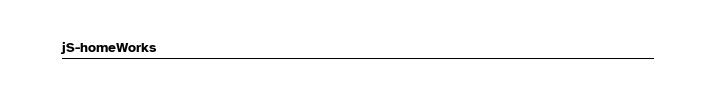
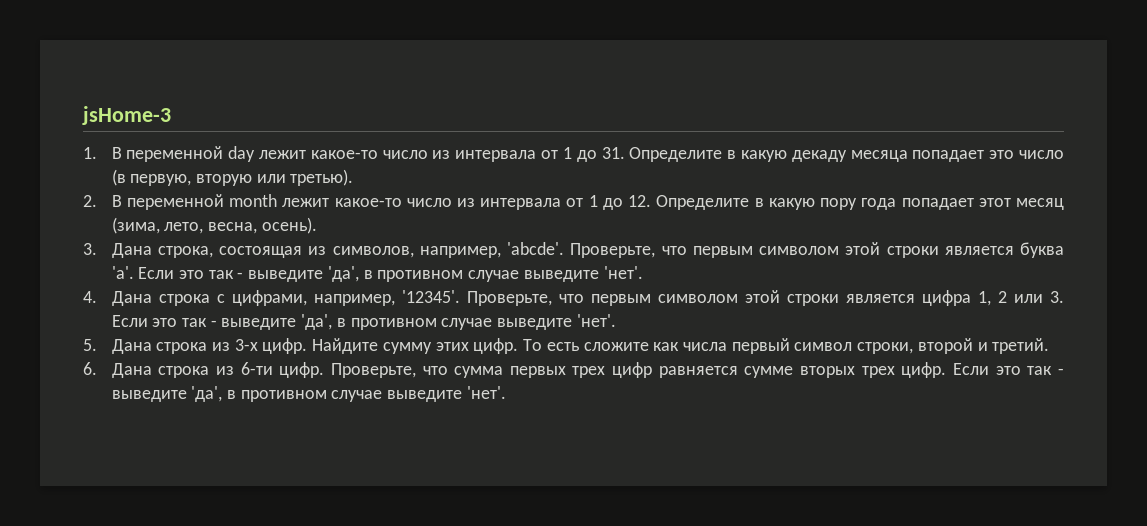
- jS-homeWorks
+ jsHome-3
+ 1. В переменной day лежит какое-то число из интервала от 1 до 31. Определите в какую декаду месяца попадает это число (в первую, вторую или третью).
+ 2. В переменной month лежит какое-то число из интервала от 1 до 12. Определите в какую пору года попадает этот месяц (зима, лето, весна, осень).
+ 3. Дана строка, состоящая из символов, например, 'abcde'. Проверьте, что первым символом этой строки является буква 'a'. Если это так - выведите 'да', в противном случае выведите 'нет'.
+ 4. Дана строка с цифрами, например, '12345'. Проверьте, что первым символом этой строки является цифра 1, 2 или 3. Если это так - выведите 'да', в противном случае выведите 'нет'.
+ 5. Дана строка из 3-х цифр. Найдите сумму этих цифр. То есть сложите как числа первый символ строки, второй и третий.
+ 6. Дана строка из 6-ти цифр. Проверьте, что сумма первых трех цифр равняется сумме вторых трех цифр. Если это так - выведите 'да', в противном случае выведите 'нет'.

